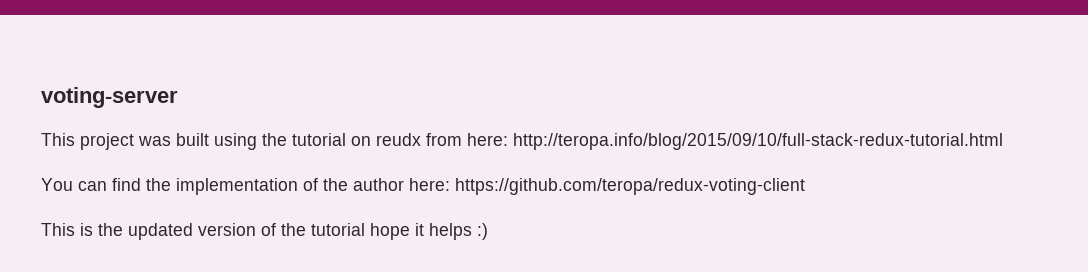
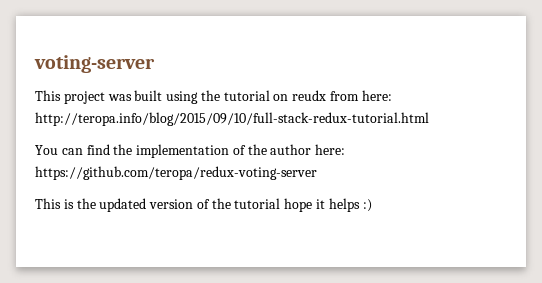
- You can find the implementation of the author here: https://github.com/teropa/redux-voting-client
+ You can find the implementation of the author here: https://github.com/teropa/redux-voting-server

